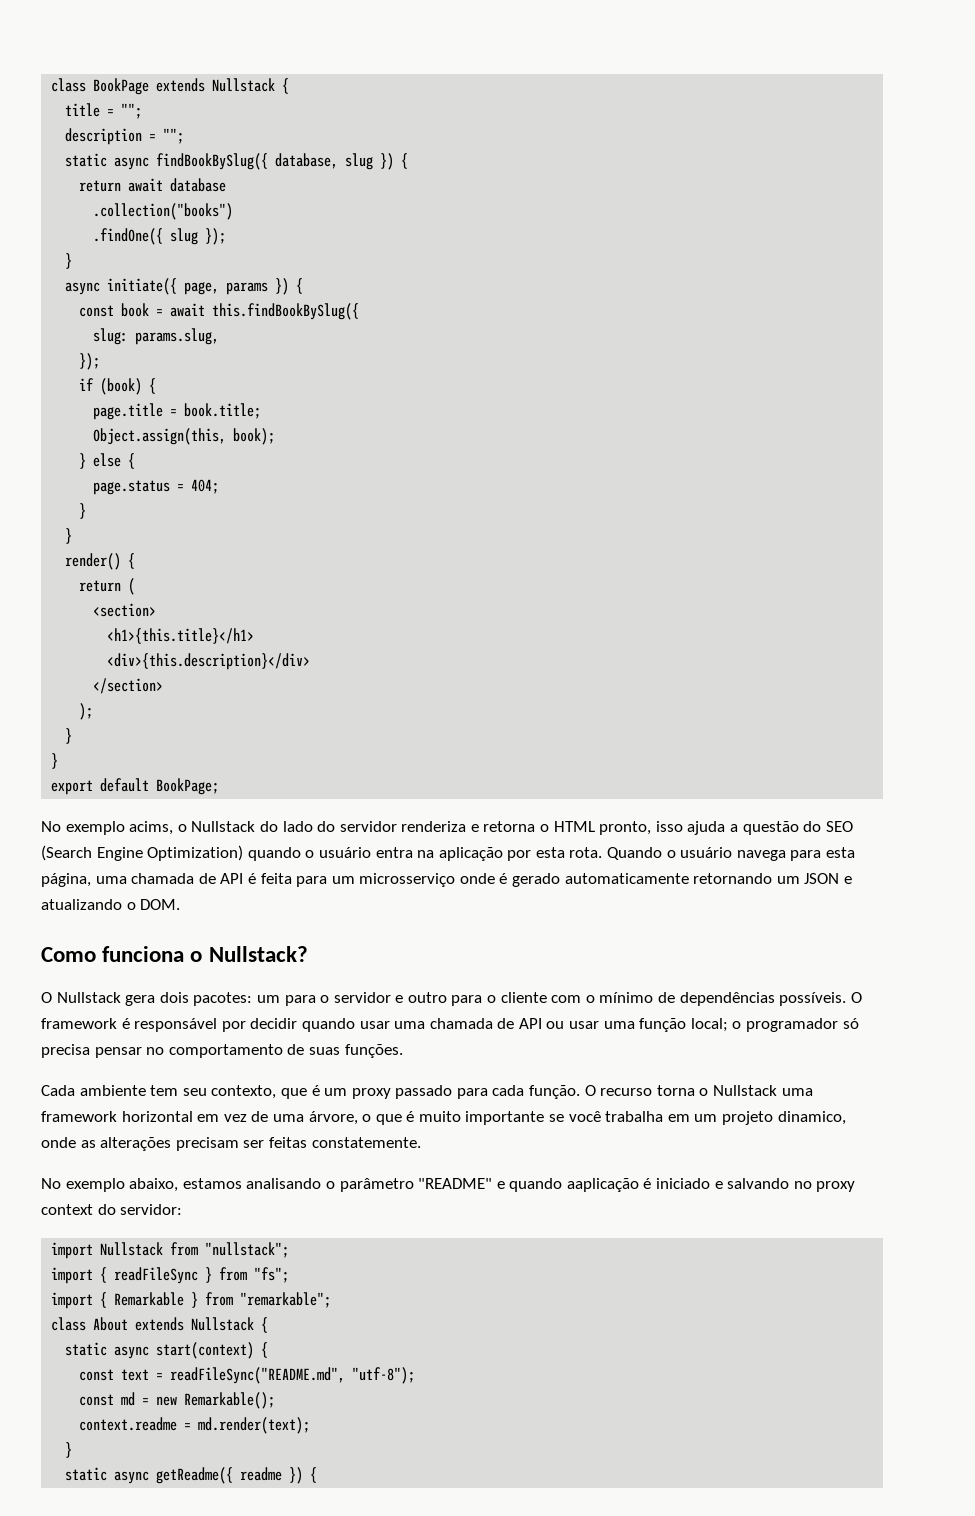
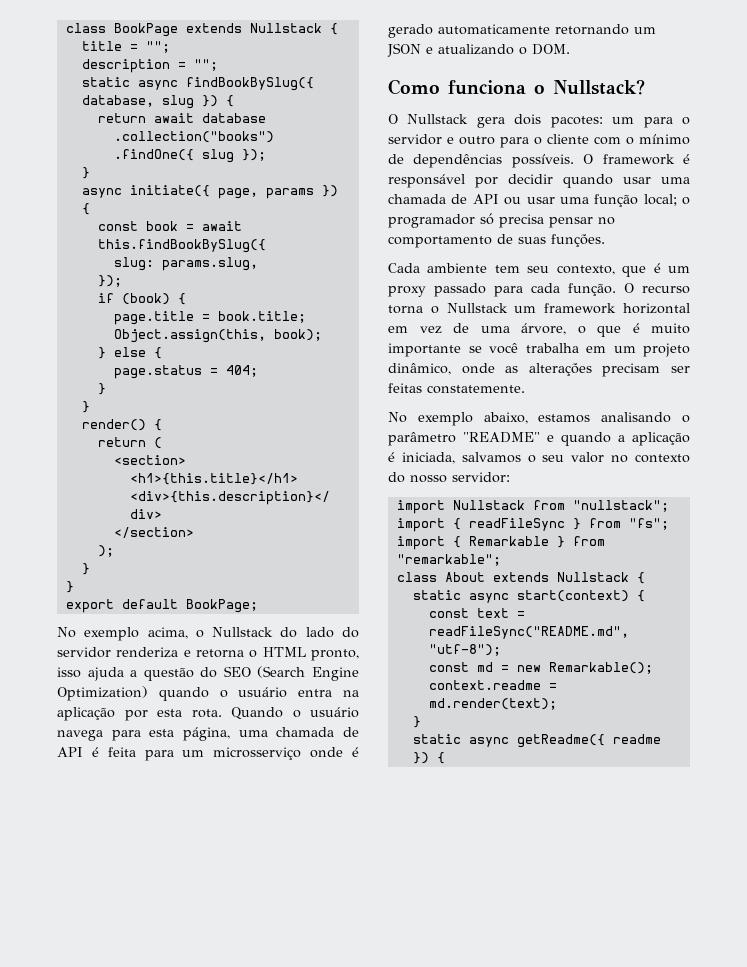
- No exemplo acims, o Nullstack do lado do servidor renderiza e retorna o HTML pronto, isso ajuda a questão do SEO (Search Engine Optimization) quando o usuário entra na aplicação por esta rota.
+ No exemplo acima, o Nullstack do lado do servidor renderiza e retorna o HTML pronto, isso ajuda a questão do SEO (Search Engine Optimization) quando o usuário entra na aplicação por esta rota.
- O recurso torna o Nullstack uma framework horizontal em vez de uma árvore, o que é muito importante se você trabalha em um projeto dinamico, onde as alterações precisam ser feitas constatemente.
+ O recurso torna o Nullstack um framework horizontal em vez de uma árvore, o que é muito importante se você trabalha em um projeto dinâmico, onde as alterações precisam ser feitas constatemente.
- No exemplo abaixo, estamos analisando o parâmetro "README" e quando aaplicação é iniciado e salvando no proxy context do servidor:
+ No exemplo abaixo, estamos analisando o parâmetro "README" e quando a aplicação é iniciada, salvamos o seu valor no contexto do nosso servidor:

